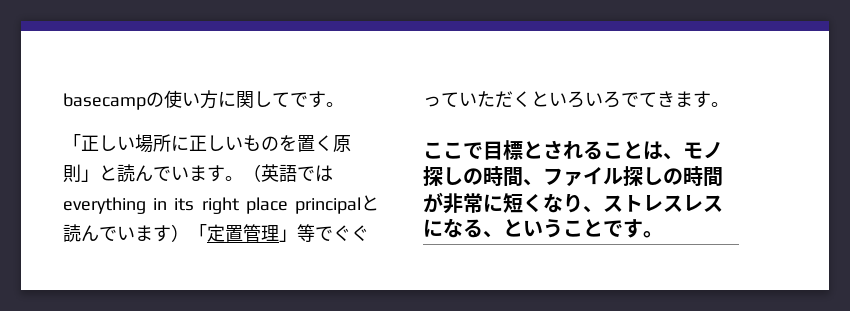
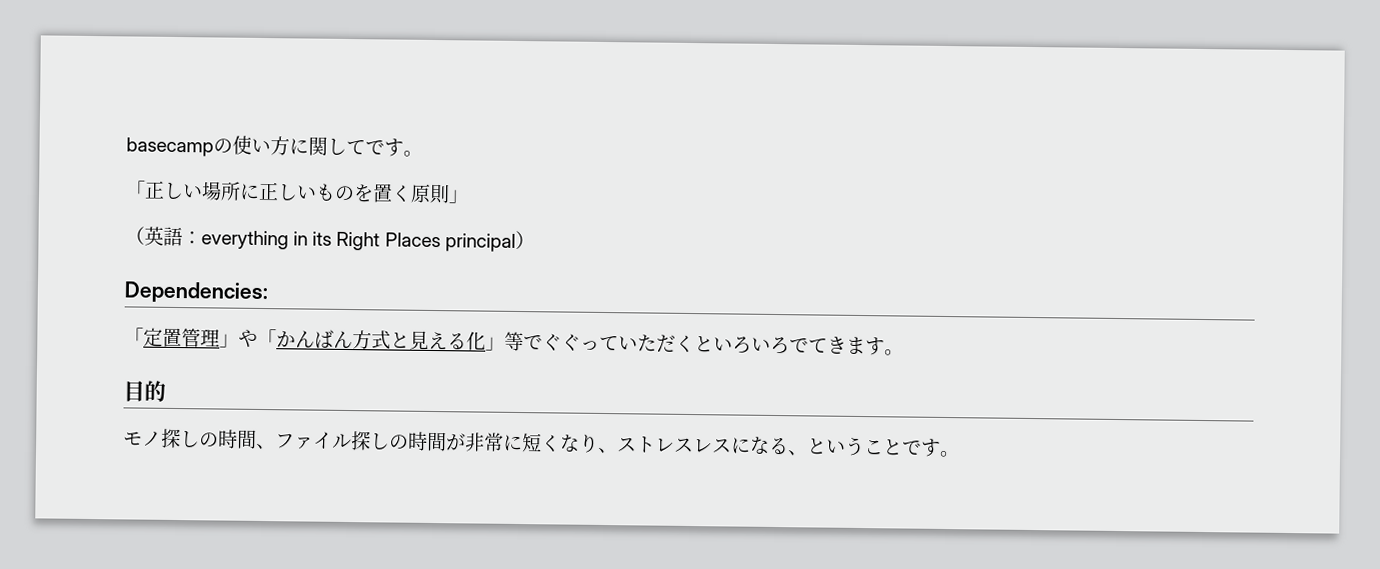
- 「正しい場所に正しいものを置く原則」と読んでいます。（英語ではeverything in its right place principalと読んでいます）「定置管理」等でぐぐっていただくといろいろでてきます。
+ 「正しい場所に正しいものを置く原則」
+ （英語：everything in its Right Places principal）
+ Dependencies:
+ 「定置管理」や「かんばん方式と見える化」等でぐぐっていただくといろいろでてきます。
- ここで目標とされることは、モノ探しの時間、ファイル探しの時間が非常に短くなり、ストレスレスになる、ということです。
+ 目的
+ モノ探しの時間、ファイル探しの時間が非常に短くなり、ストレスレスになる、ということです。

